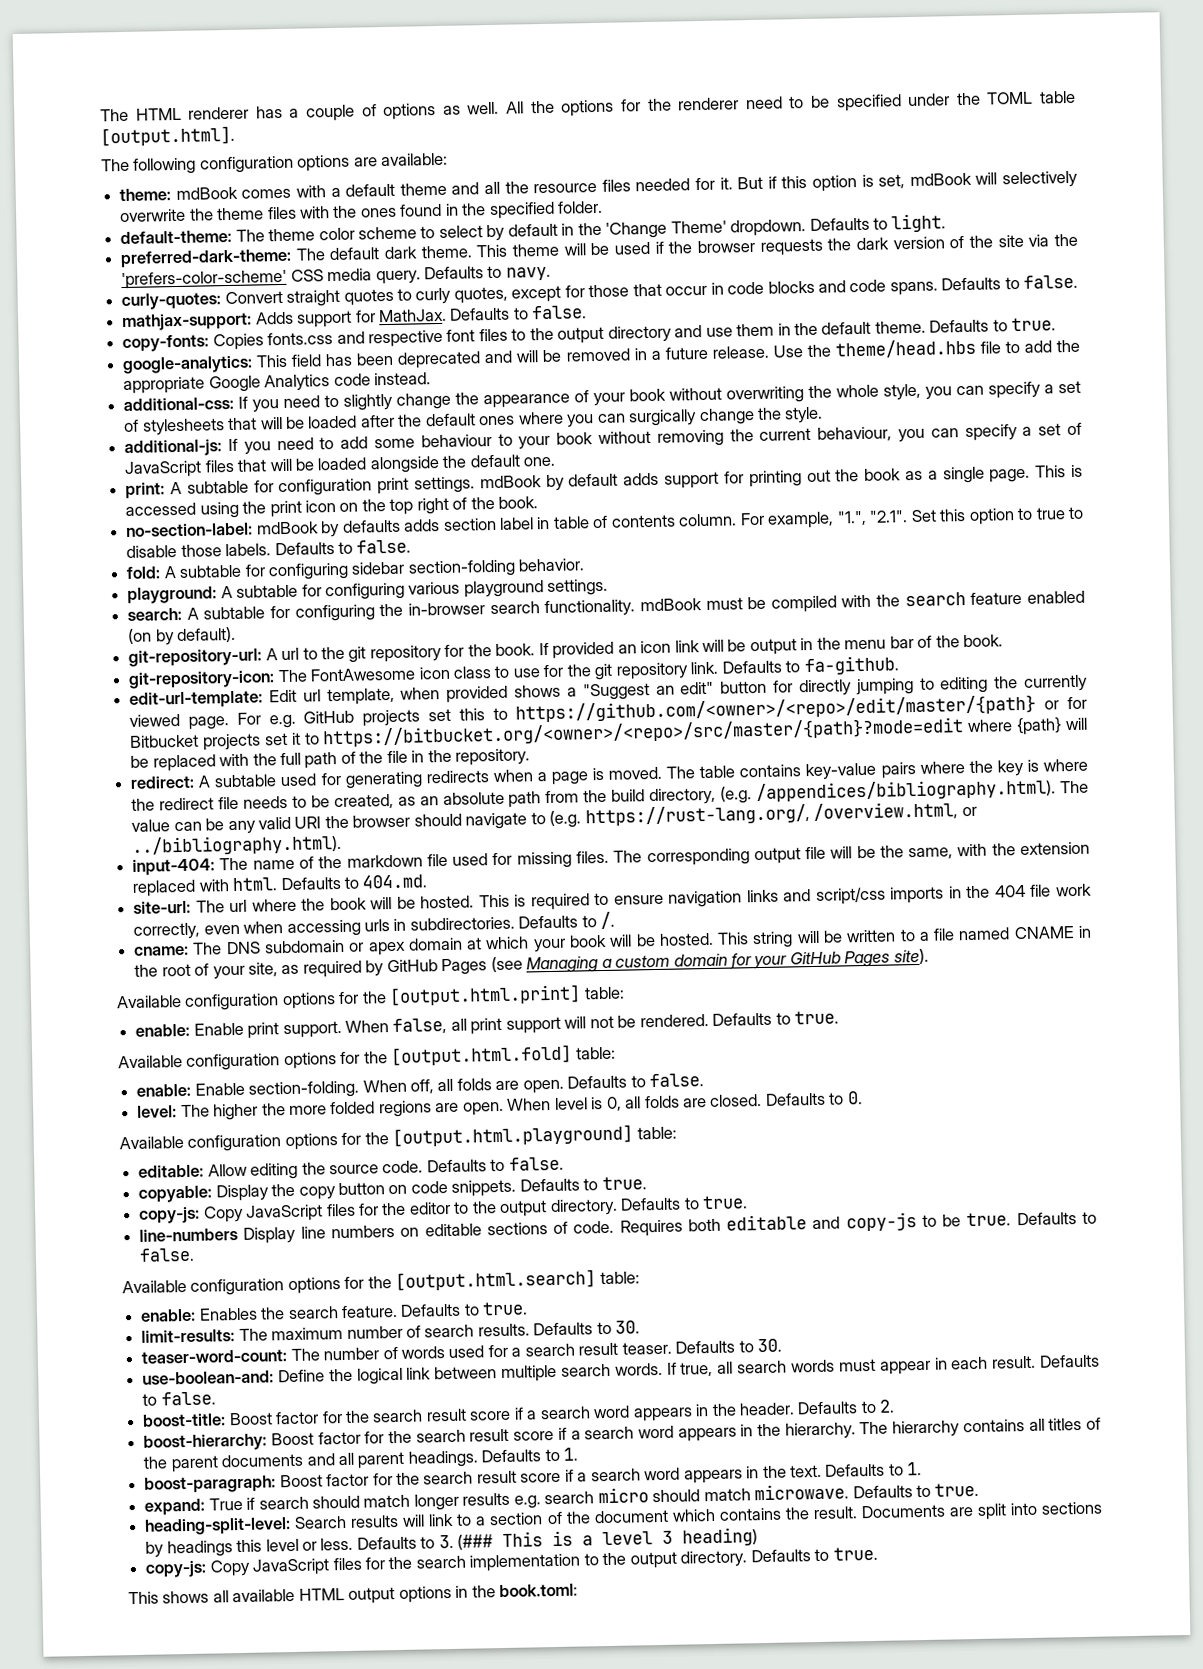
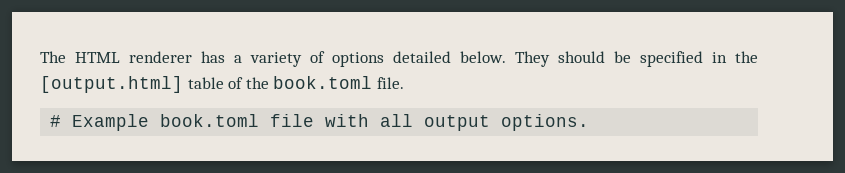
- The HTML renderer has a couple of options as well. All the options for the renderer need to be specified under the TOML table [output.html].
- The following configuration options are available:
- theme: mdBook comes with a default theme and all the resource files needed for it. But if this option is set, mdBook will selectively overwrite the theme files with the ones found in the specified folder.
- default-theme: The theme color scheme to select by default in the 'Change Theme' dropdown. Defaults to light.
- preferred-dark-theme: The default dark theme. This theme will be used if the browser requests the dark version of the site via the 'prefers-color-scheme' CSS media query. Defaults to navy.
- curly-quotes: Convert straight quotes to curly quotes, except for those that occur in code blocks and code spans. Defaults to false.
- mathjax-support: Adds support for MathJax. Defaults to false.
- copy-fonts: Copies fonts.css and respective font files to the output directory and use them in the default theme. Defaults to true.
- google-analytics: This field has been deprecated and will be removed in a future release. Use the theme/head.hbs file to add the appropriate Google Analytics code instead.
- additional-css: If you need to slightly change the appearance of your book without overwriting the whole style, you can specify a set of stylesheets that will be loaded after the default ones where you can surgically change the style.
- additional-js: If you need to add some behaviour to your book without removing the current behaviour, you can specify a set of JavaScript files that will be loaded alongside the default one.
- print: A subtable for configuration print settings. mdBook by default adds support for printing out the book as a single page. This is accessed using the print icon on the top right of the book.
- no-section-label: mdBook by defaults adds section label in table of contents column. For example, "1.", "2.1". Set this option to true to disable those labels. Defaults to false.
- fold: A subtable for configuring sidebar section-folding behavior.
- playground: A subtable for configuring various playground settings.
- search: A subtable for configuring the in-browser search functionality. mdBook must be compiled with the search feature enabled (on by default).
- git-repository-url: A url to the git repository for the book. If provided an icon link will be output in the menu bar of the book.
- git-repository-icon: The FontAwesome icon class to use for the git repository link. Defaults to fa-github.
- edit-url-template: Edit url template, when provided shows a "Suggest an edit" button for directly jumping to editing the currently viewed page. For e.g. GitHub projects set this to https://github.com/<owner>/<repo>/edit/master/{path} or for Bitbucket projects set it to https://bitbucket.org/<owner>/<repo>/src/master/{path}?mode=edit where {path} will be replaced with the full path of the file in the repository.
- redirect: A subtable used for generating redirects when a page is moved. The table contains key-value pairs where the key is where the redirect file needs to be created, as an absolute path from the build directory, (e.g. /appendices/bibliography.html). The value can be any valid URI the browser should navigate to (e.g. https://rust-lang.org/, /overview.html, or ../bibliography.html).
- input-404: The name of the markdown file used for missing files. The corresponding output file will be the same, with the extension replaced with html. Defaults to 404.md.
- site-url: The url where the book will be hosted. This is required to ensure navigation links and script/css imports in the 404 file work correctly, even when accessing urls in subdirectories. Defaults to /.
- cname: The DNS subdomain or apex domain at which your book will be hosted. This string will be written to a file named CNAME in the root of your site, as required by GitHub Pages (see Managing a custom domain for your GitHub Pages site).
- Available configuration options for the [output.html.print] table:
- enable: Enable print support. When false, all print support will not be rendered. Defaults to true.
- Available configuration options for the [output.html.fold] table:
- enable: Enable section-folding. When off, all folds are open. Defaults to false.
- level: The higher the more folded regions are open. When level is 0, all folds are closed. Defaults to 0.
- Available configuration options for the [output.html.playground] table:
- editable: Allow editing the source code. Defaults to false.
- copyable: Display the copy button on code snippets. Defaults to true.
- copy-js: Copy JavaScript files for the editor to the output directory. Defaults to true.
- line-numbers Display line numbers on editable sections of code. Requires both editable and copy-js to be true. Defaults to false.
- Available configuration options for the [output.html.search] table:
- enable: Enables the search feature. Defaults to true.
- limit-results: The maximum number of search results. Defaults to 30.
- teaser-word-count: The number of words used for a search result teaser. Defaults to 30.
- use-boolean-and: Define the logical link between multiple search words. If true, all search words must appear in each result. Defaults to false.
- boost-title: Boost factor for the search result score if a search word appears in the header. Defaults to 2.
- boost-hierarchy: Boost factor for the search result score if a search word appears in the hierarchy. The hierarchy contains all titles of the parent documents and all parent headings. Defaults to 1.
- boost-paragraph: Boost factor for the search result score if a search word appears in the text. Defaults to 1.
- expand: True if search should match longer results e.g. search micro should match microwave. Defaults to true.
- heading-split-level: Search results will link to a section of the document which contains the result. Documents are split into sections by headings this level or less. Defaults to 3. (### This is a level 3 heading)
- copy-js: Copy JavaScript files for the search implementation to the output directory. Defaults to true.
- This shows all available HTML output options in the book.toml:
+ The HTML renderer has a variety of options detailed below. They should be specified in the [output.html] table of the book.toml file.
+ # Example book.toml file with all output options.

